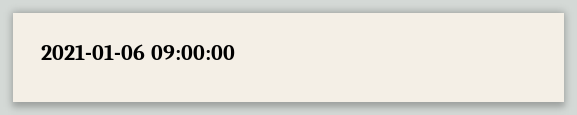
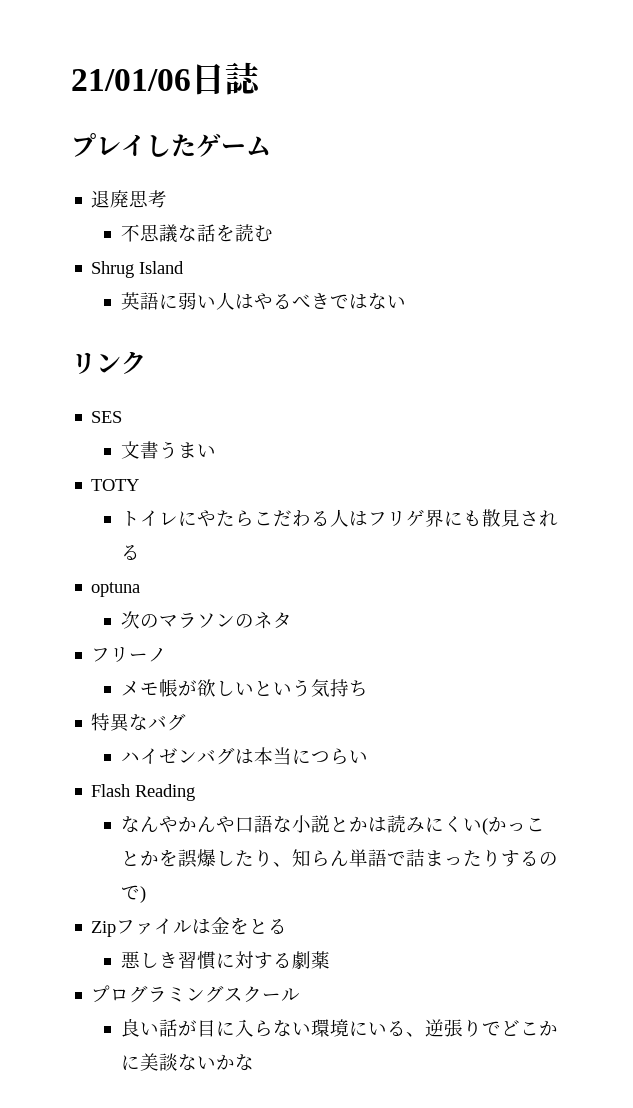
- 2021-01-06 09:00:00
+ 21/01/06日誌
+ プレイしたゲーム
+ 退廃思考
+ 不思議な話を読む
+ Shrug Island
+ 英語に弱い人はやるべきではない
+ リンク
+ SES
+ 文書うまい
+ TOTY
+ トイレにやたらこだわる人はフリゲ界にも散見される
+ optuna
+ 次のマラソンのネタ
+ フリーノ
+ メモ帳が欲しいという気持ち
+ 特異なバグ
+ ハイゼンバグは本当につらい
+ Flash Reading
+ なんやかんや口語な小説とかは読みにくい(かっことかを誤爆したり、知らん単語で詰まったりするので)
+ Zipファイルは金をとる
+ 悪しき習慣に対する劇薬
+ プログラミングスクール
+ 良い話が目に入らない環境にいる、逆張りでどこかに美談ないかな

